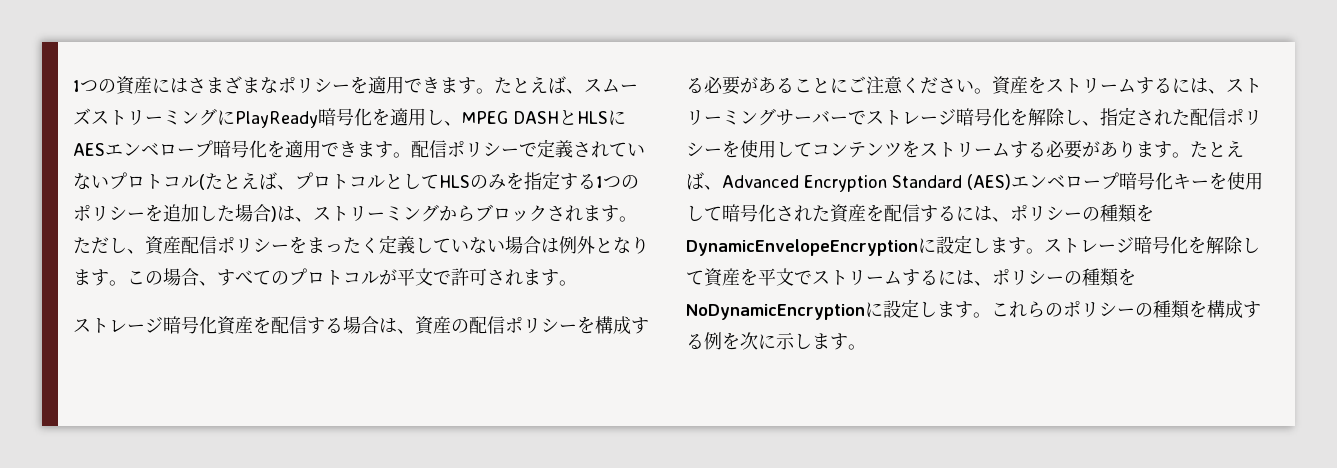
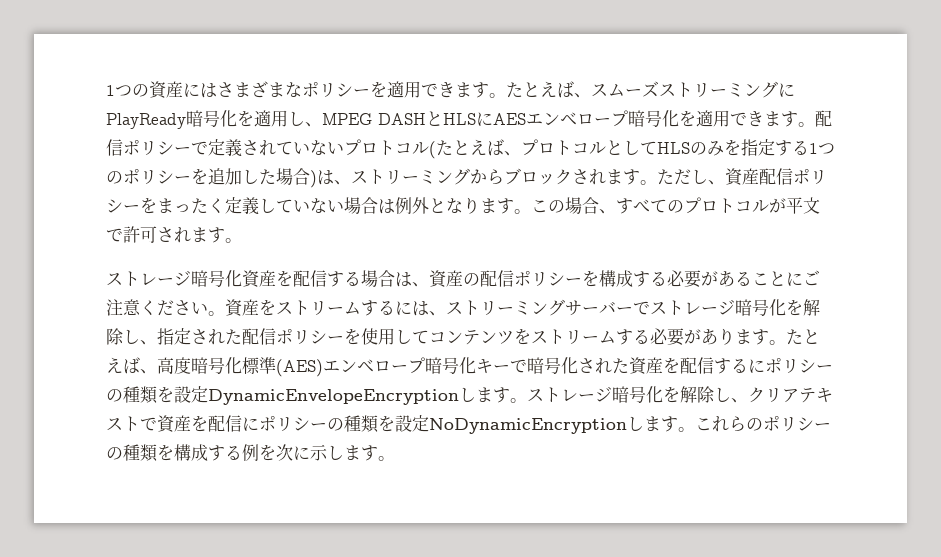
- たとえば、Advanced Encryption Standard (AES)エンベロープ暗号化キーを使用して暗号化された資産を配信するには、ポリシーの種類をDynamicEnvelopeEncryptionに設定します。
+ たとえば、高度暗号化標準(AES)エンベロープ暗号化キーで暗号化された資産を配信するにポリシーの種類を設定DynamicEnvelopeEncryptionします。
- ストレージ暗号化を解除して資産を平文でストリームするには、ポリシーの種類をNoDynamicEncryptionに設定します。
+ ストレージ暗号化を解除し、クリアテキストで資産を配信にポリシーの種類を設定NoDynamicEncryptionします。

